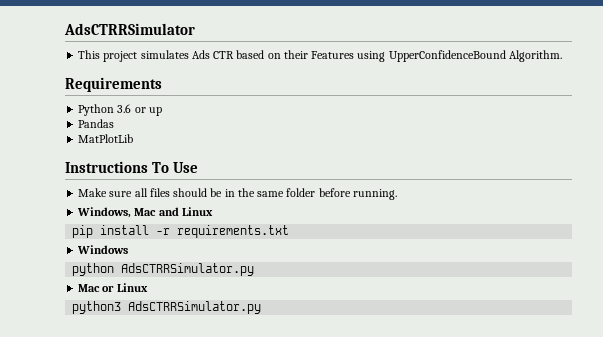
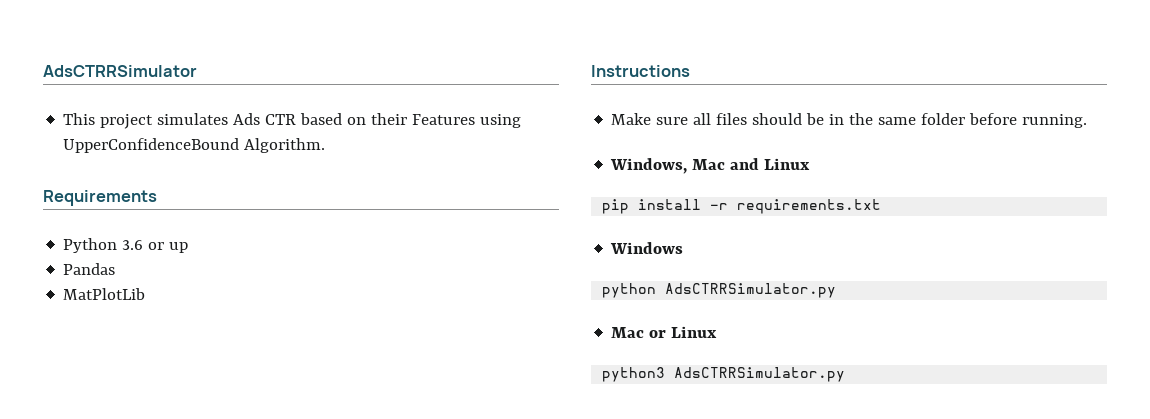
- Instructions To Use
+ Instructions

